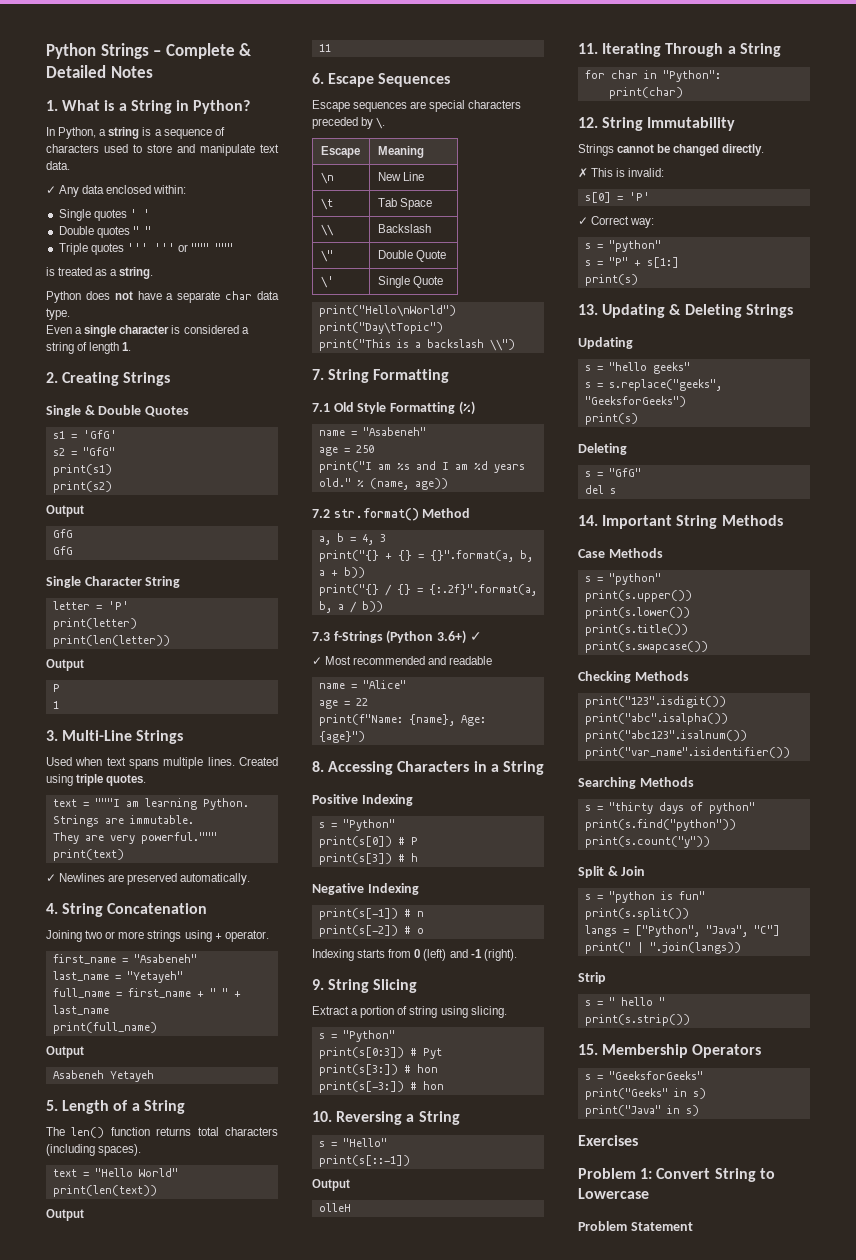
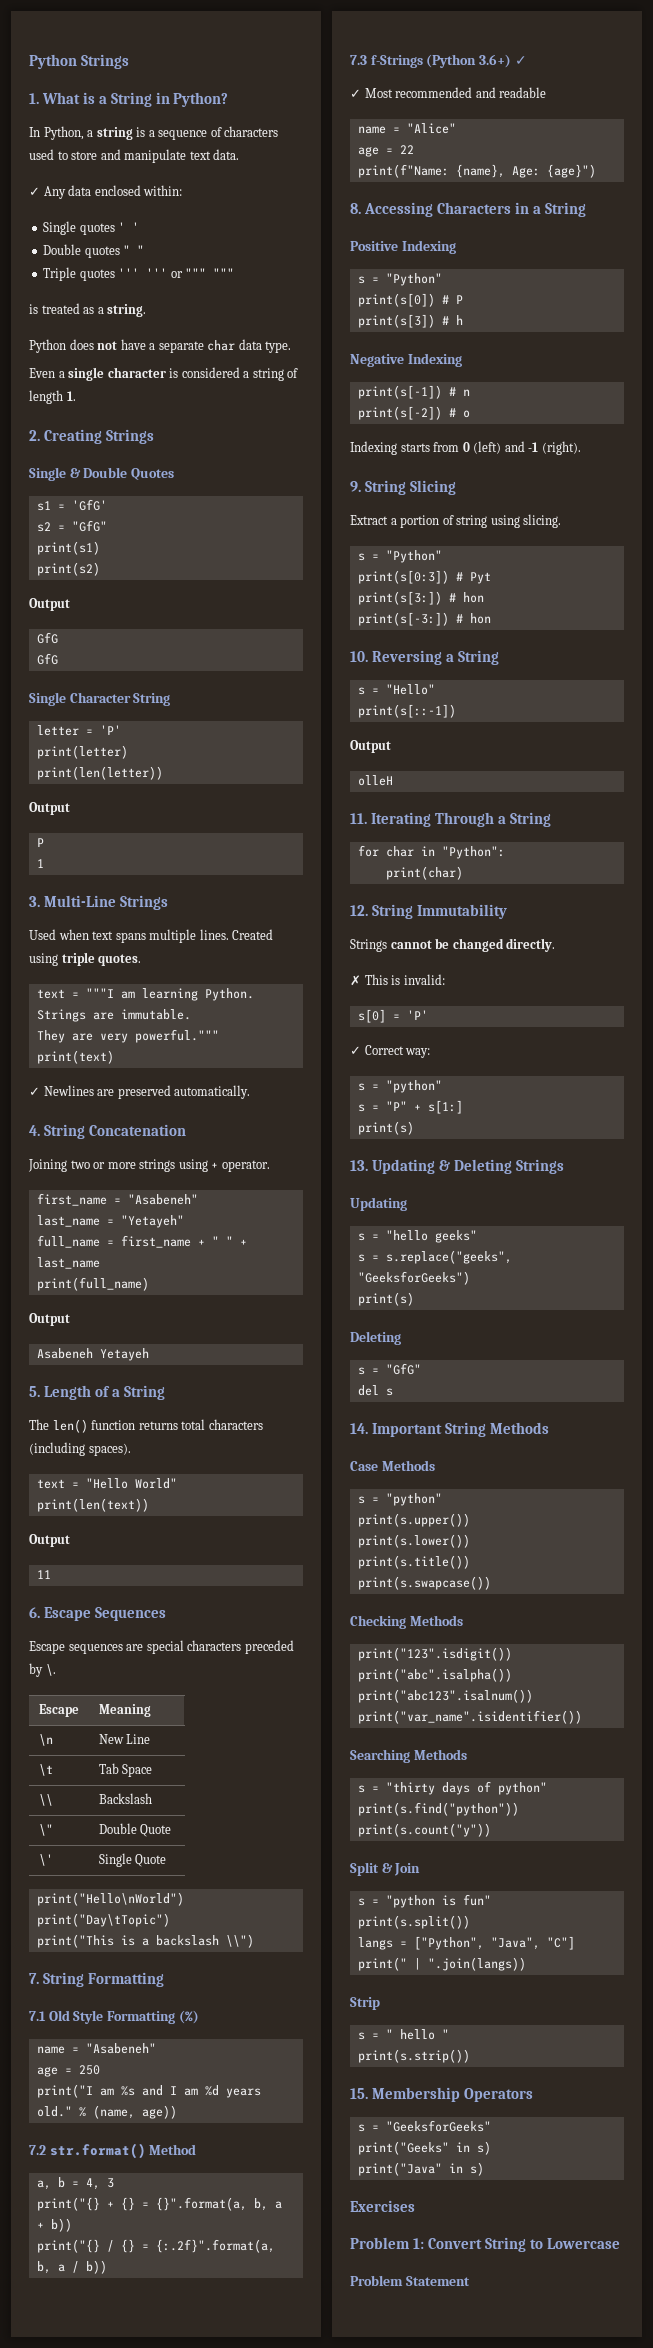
- Python Strings – Complete & Detailed Notes
+ Python Strings

